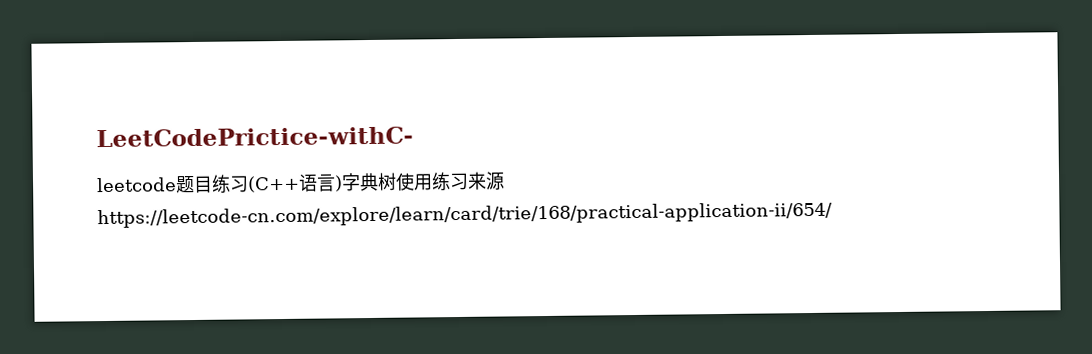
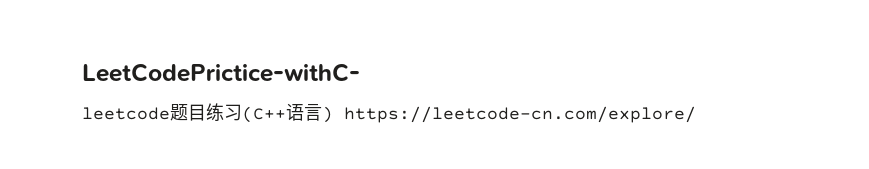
- leetcode题目练习(C++语言)字典树使用练习来源https://leetcode-cn.com/explore/learn/card/trie/168/practical-application-ii/654/
+ leetcode题目练习(C++语言) https://leetcode-cn.com/explore/

